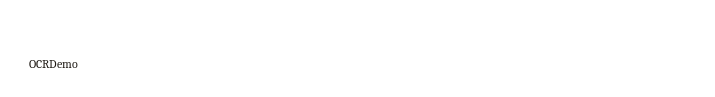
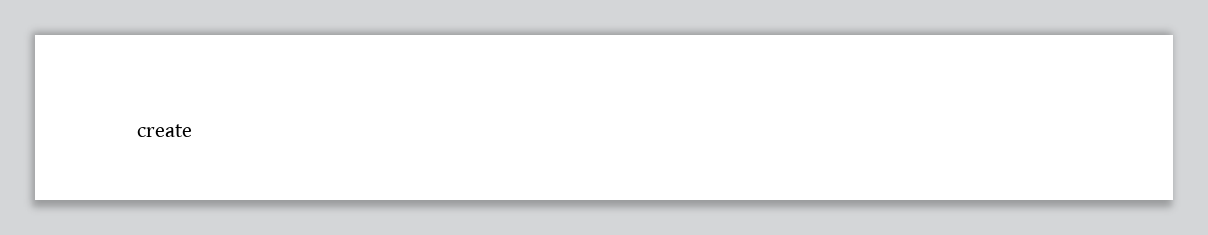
- OCRDemo
+ create

